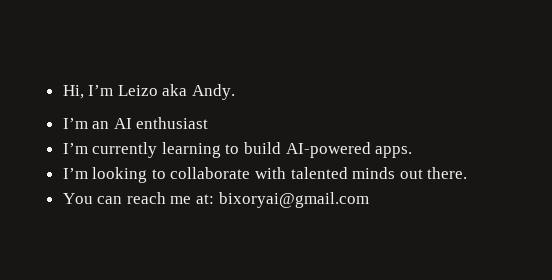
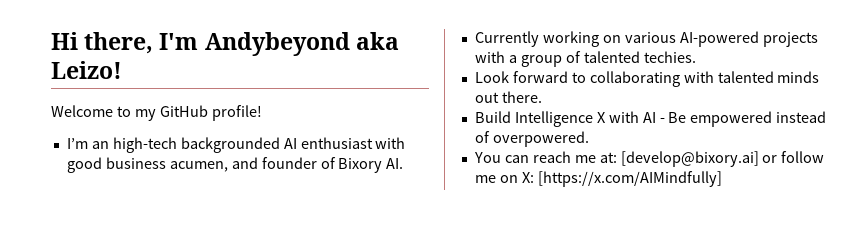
- Hi, I’m Leizo aka Andy.
+ Hi there, I'm Andybeyond aka Leizo!
+ Welcome to my GitHub profile!
- I’m an AI enthusiast
- I’m currently learning to build AI-powered apps.
- I’m looking to collaborate with talented minds out there.
+ I’m an high-tech backgrounded AI enthusiast with good business acumen, and founder of Bixory AI.
+ Currently working on various AI-powered projects with a group of talented techies.
+ Look forward to collaborating with talented minds out there.
+ Build Intelligence X with AI - Be empowered instead of overpowered.
- You can reach me at: bixoryai@gmail.com
+ You can reach me at: [develop@bixory.ai] or follow me on X: [https://x.com/AIMindfully]

